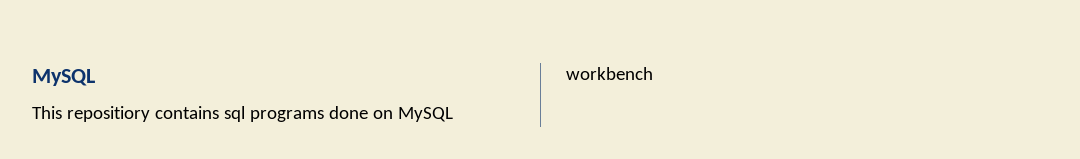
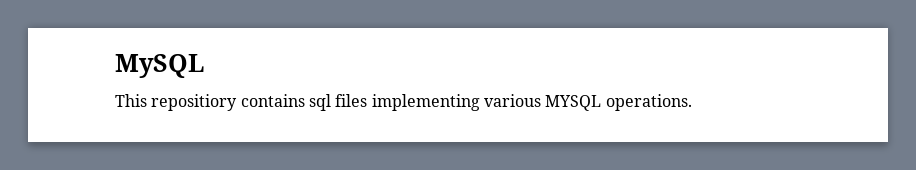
- This repositiory contains sql programs done on MySQL workbench
+ This repositiory contains sql files implementing various MYSQL operations.

